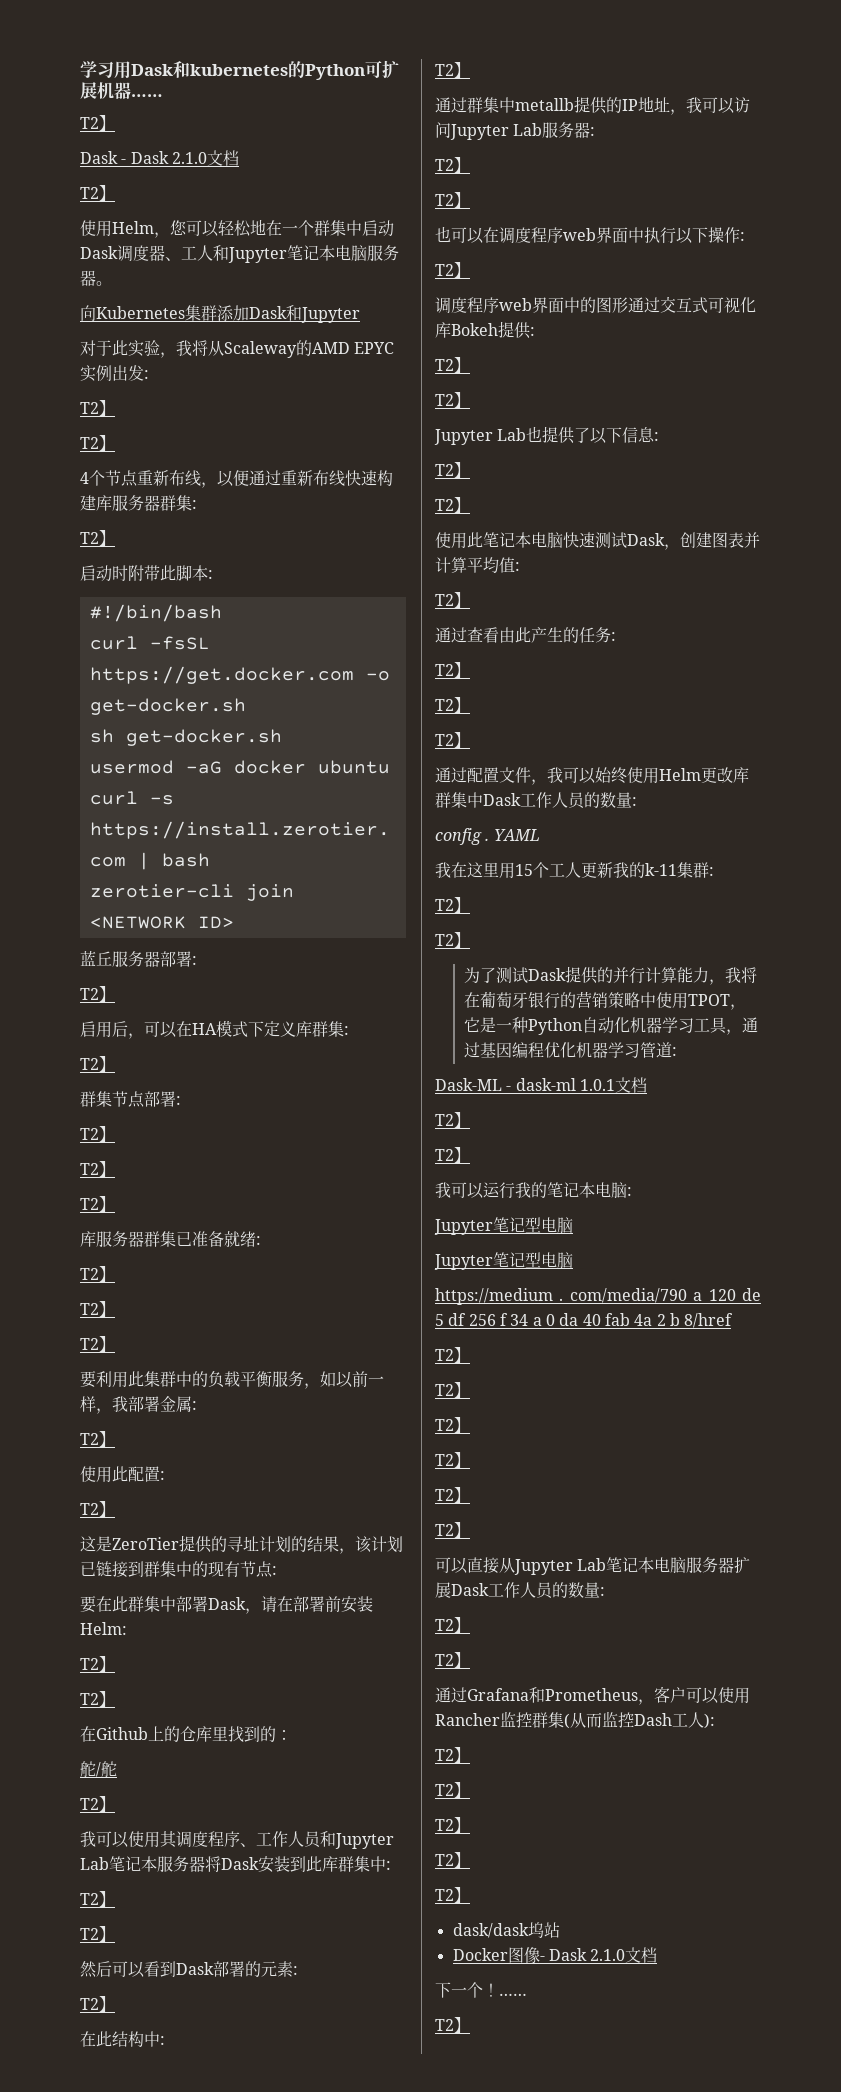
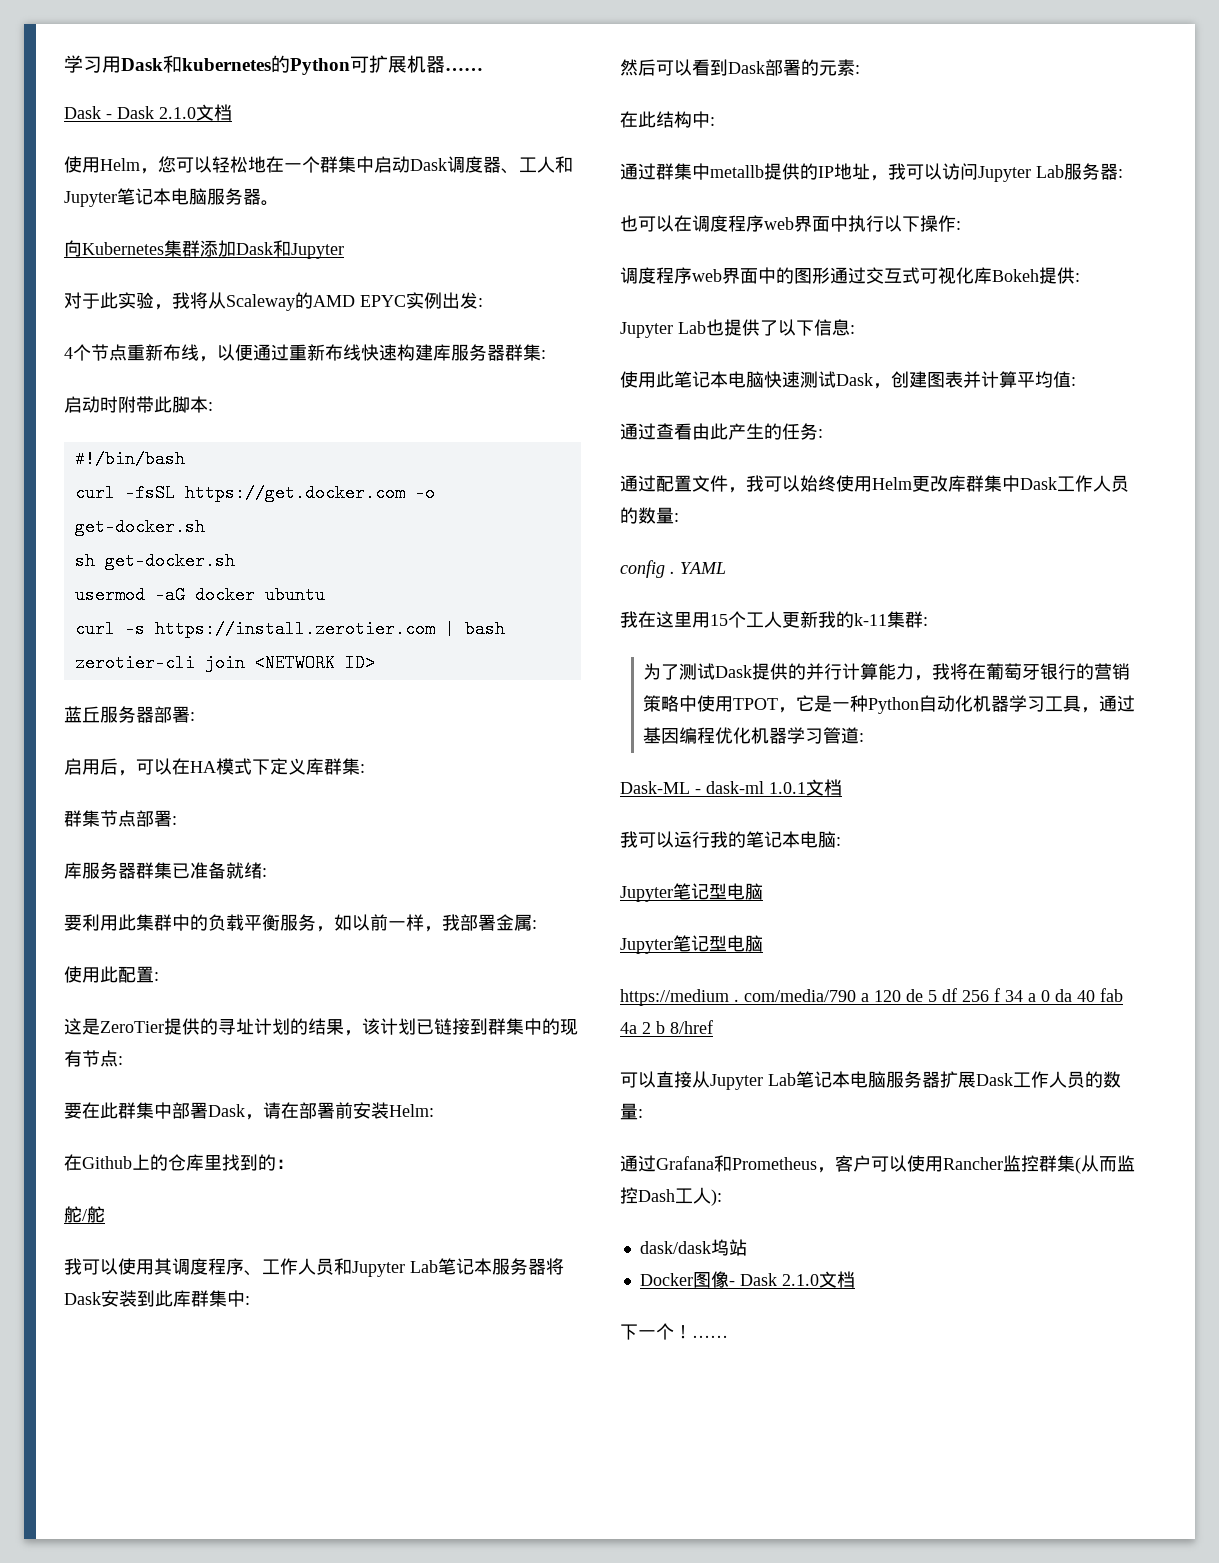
  学习用Dask和kubernetes的Python可扩展机器……
- T2】
  Dask - Dask 2.1.0文档
- T2】
  对于此实验，我将从Scaleway的AMD EPYC实例出发:
- T2】
- T2】
  4个节点重新布线，以便通过重新布线快速构建库服务器群集:
- T2】
  蓝丘服务器部署:
- T2】
  启用后，可以在HA模式下定义库群集:
- T2】
  群集节点部署:
- T2】
- T2】
- T2】
  库服务器群集已准备就绪:
- T2】
- T2】
- T2】
  要利用此集群中的负载平衡服务，如以前一样，我部署金属:
- T2】
  使用此配置:
- T2】
  要在此群集中部署Dask，请在部署前安装Helm:
- T2】
- T2】
  舵/舵
- T2】
  我可以使用其调度程序、工作人员和Jupyter Lab笔记本服务器将Dask安装到此库群集中:
- T2】
- T2】
  然后可以看到Dask部署的元素:
- T2】
  在此结构中:
- T2】
  通过群集中metallb提供的IP地址，我可以访问Jupyter Lab服务器:
- T2】
- T2】
  也可以在调度程序web界面中执行以下操作:
- T2】
  调度程序web界面中的图形通过交互式可视化库Bokeh提供:
- T2】
- T2】
  Jupyter Lab也提供了以下信息:
- T2】
- T2】
  使用此笔记本电脑快速测试Dask，创建图表并计算平均值:
- T2】
  通过查看由此产生的任务:
- T2】
- T2】
- T2】
  我在这里用15个工人更新我的k-11集群:
- T2】
- T2】
  Dask-ML - dask-ml 1.0.1文档
- T2】
- T2】
  https://medium . com/media/790 a 120 de 5 df 256 f 34 a 0 da 40 fab 4a 2 b 8/href
- T2】
- T2】
- T2】
- T2】
- T2】
- T2】
  可以直接从Jupyter Lab笔记本电脑服务器扩展Dask工作人员的数量:
- T2】
- T2】
  通过Grafana和Prometheus，客户可以使用Rancher监控群集(从而监控Dash工人):
- T2】
- T2】
- T2】
- T2】
- T2】
  下一个！……
- T2】

